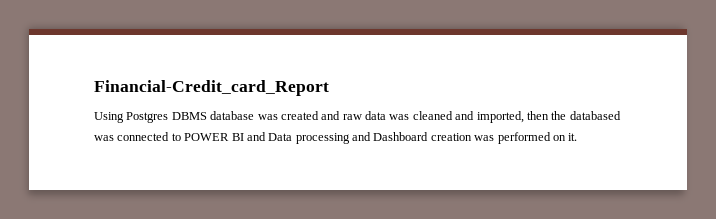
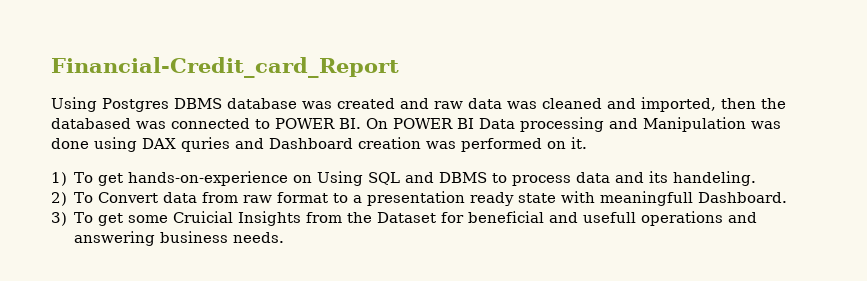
- Using Postgres DBMS database was created and raw data was cleaned and imported, then the databased was connected to POWER BI and Data processing and Dashboard creation was performed on it.
+ Using Postgres DBMS database was created and raw data was cleaned and imported, then the databased was connected to POWER BI. On POWER BI Data processing and Manipulation was done using DAX quries and Dashboard creation was performed on it.
+ 1) To get hands-on-experience on Using SQL and DBMS to process data and its handeling.
+ 2) To Convert data from raw format to a presentation ready state with meaningfull Dashboard.
+ 3) To get some Cruicial Insights from the Dataset for beneficial and usefull operations and answering business needs.

